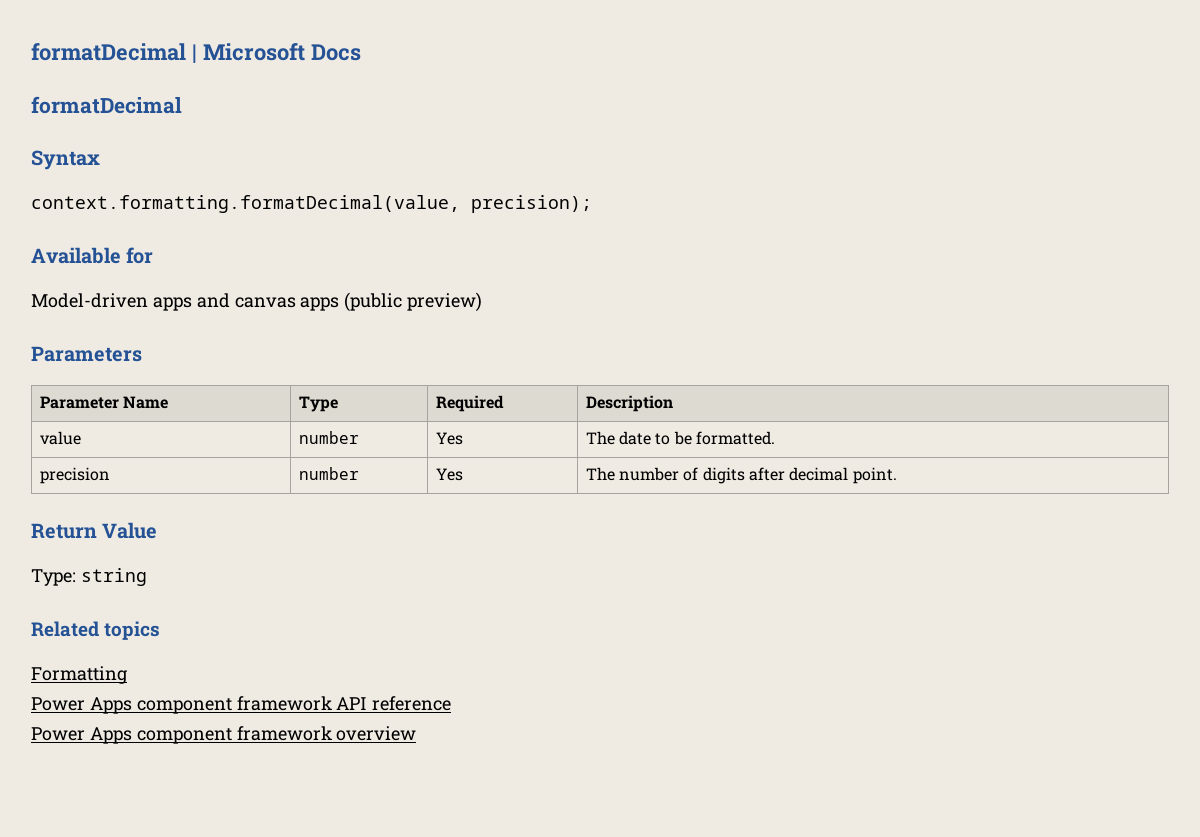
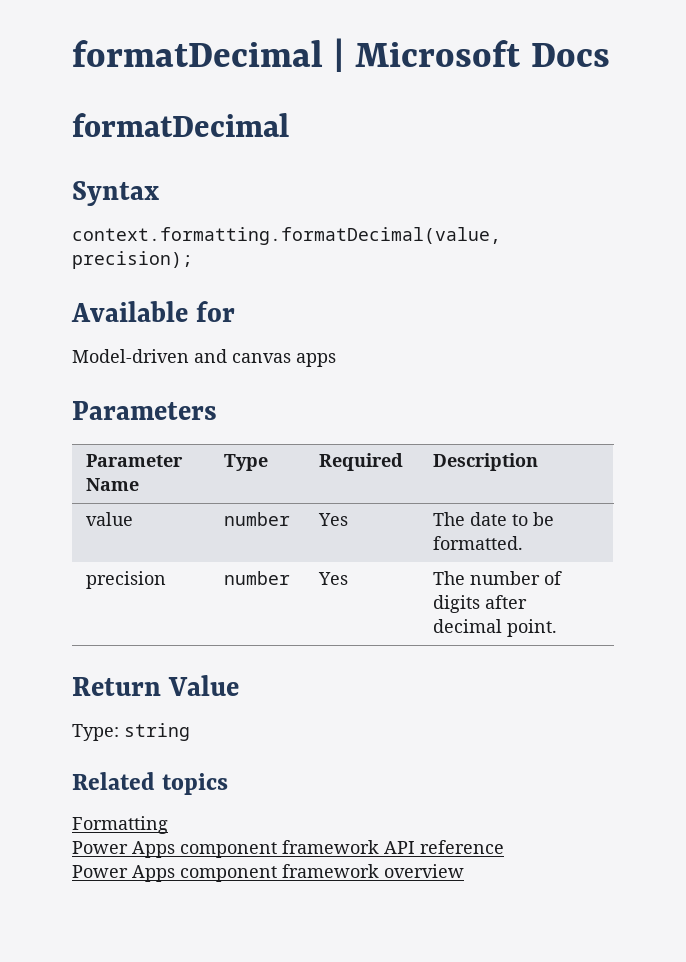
- Model-driven apps and canvas apps (public preview)
+ Model-driven and canvas apps

